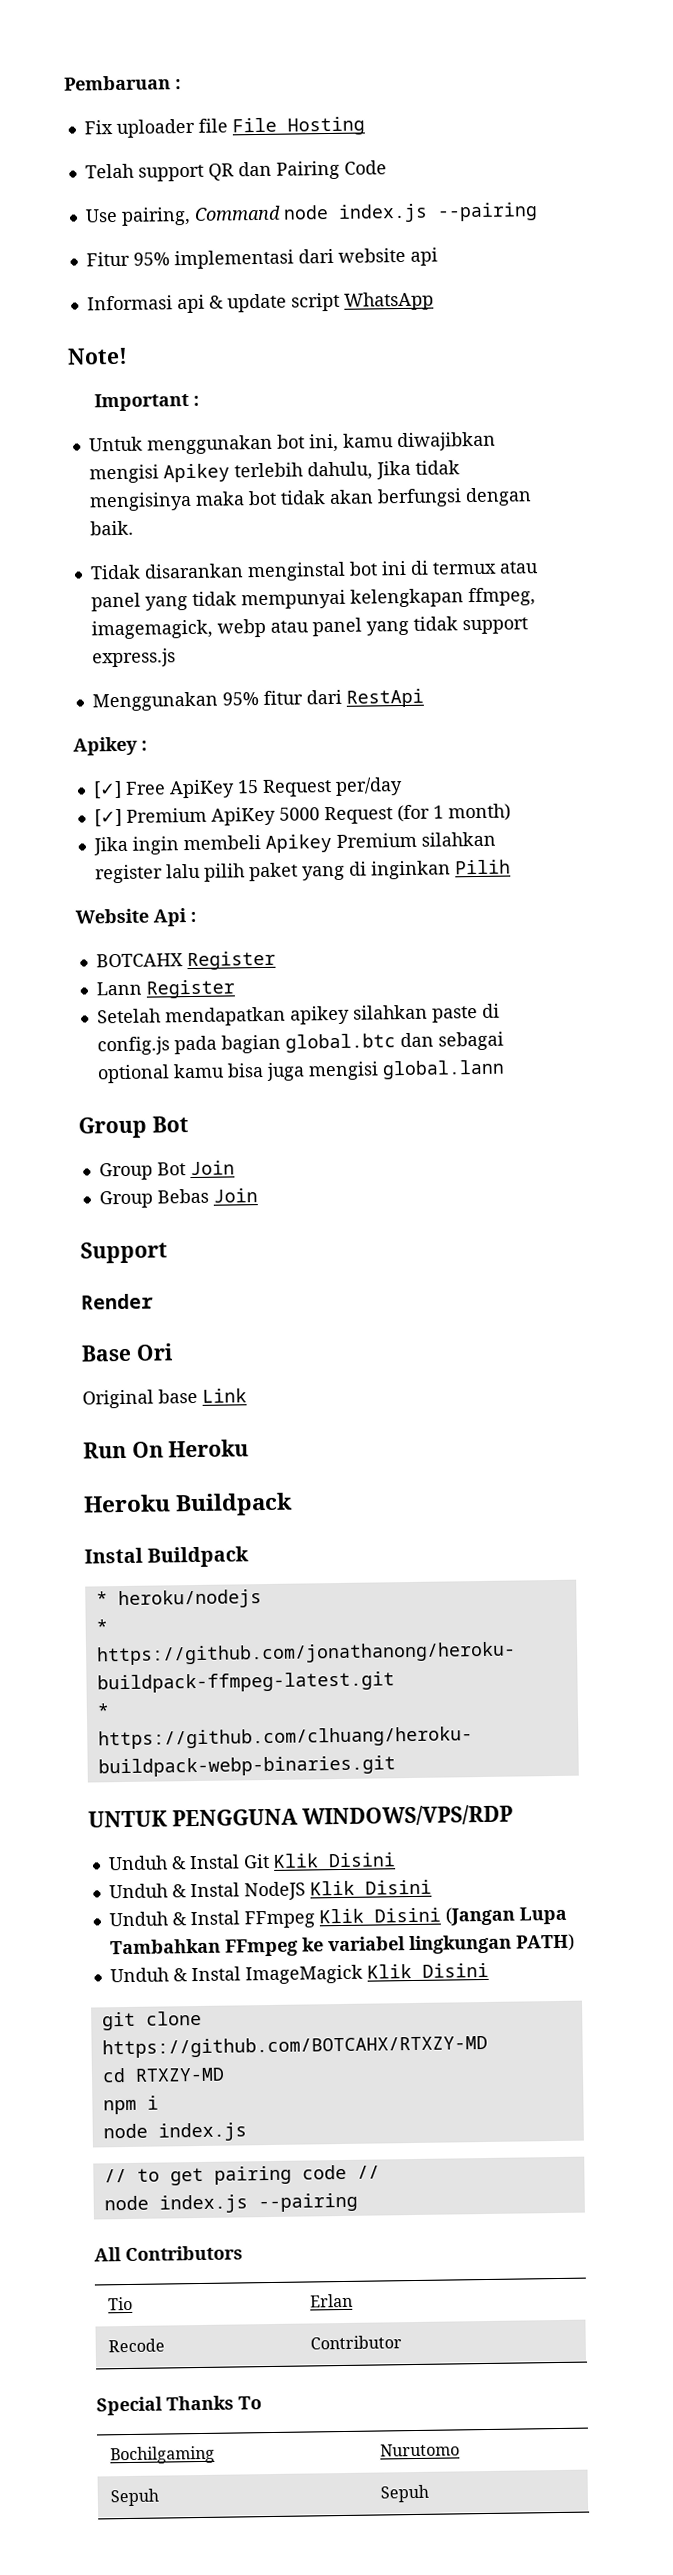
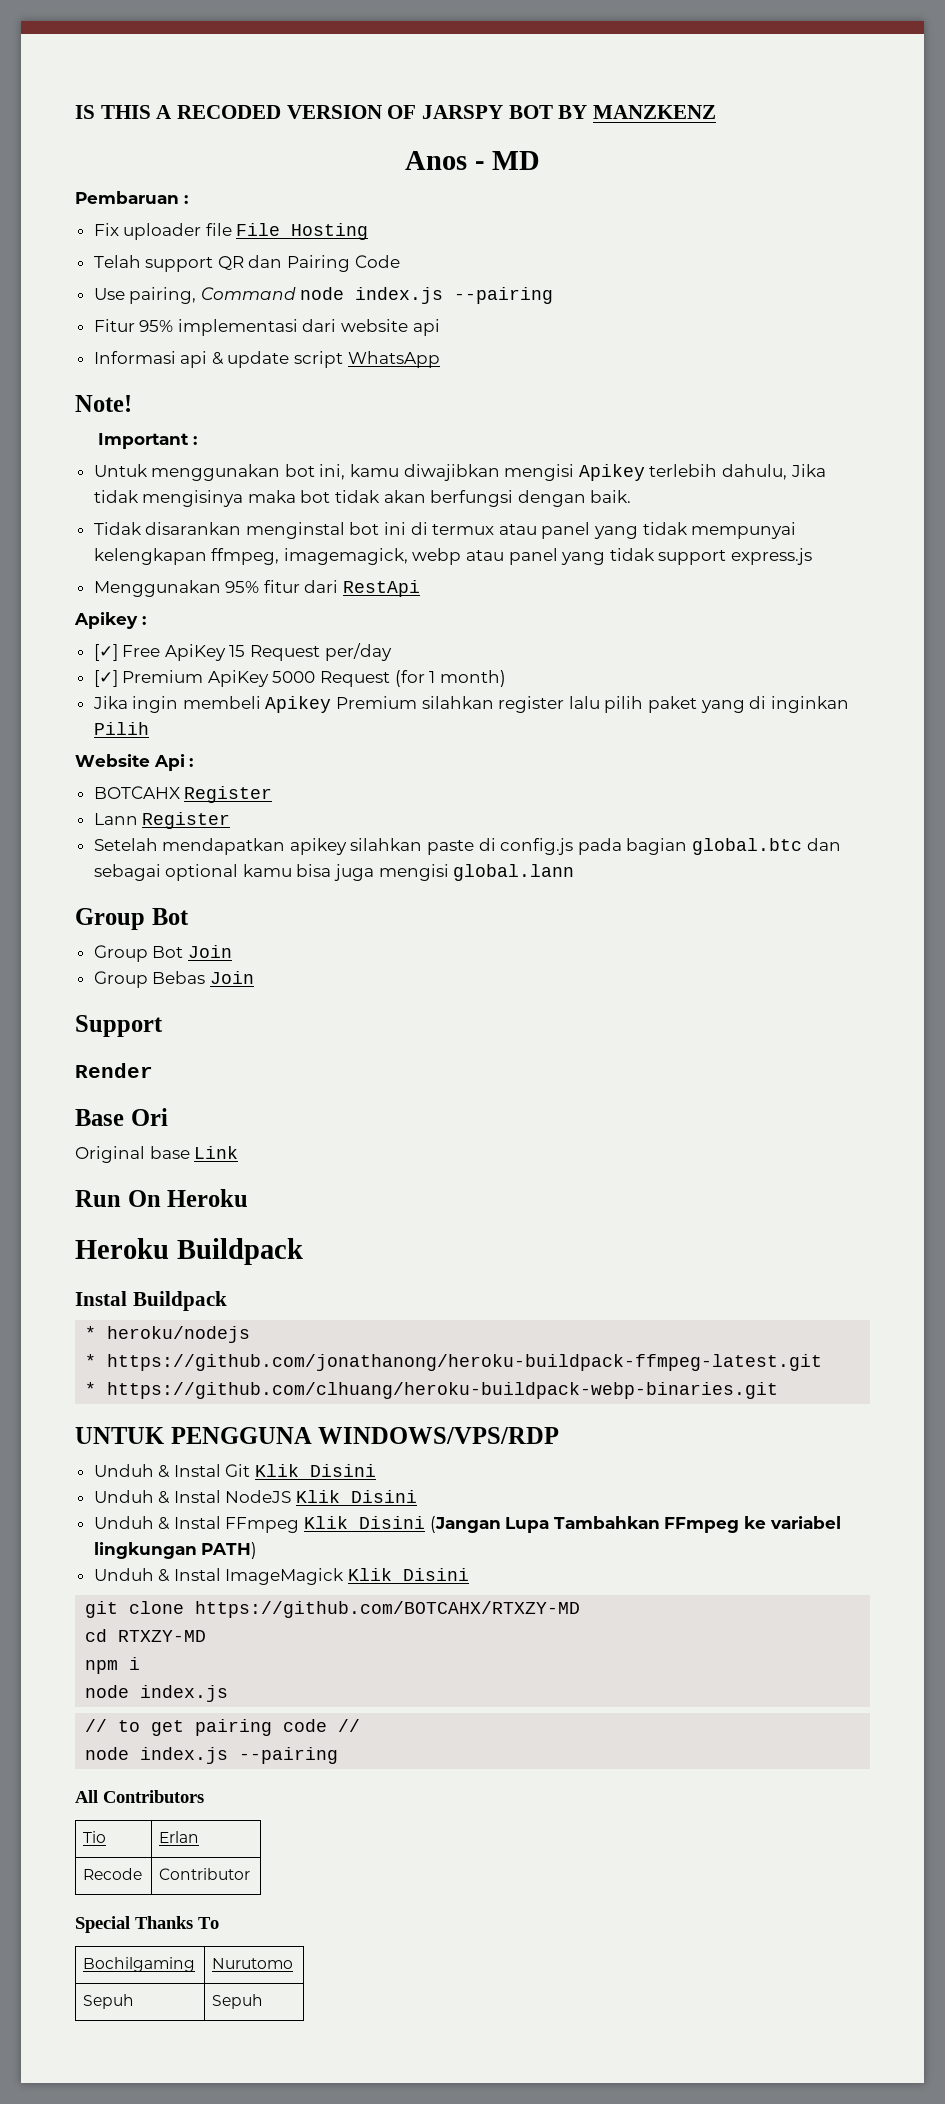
+ IS THIS A RECODED VERSION OF JARSPY BOT BY MANZKENZ
+ Anos - MD

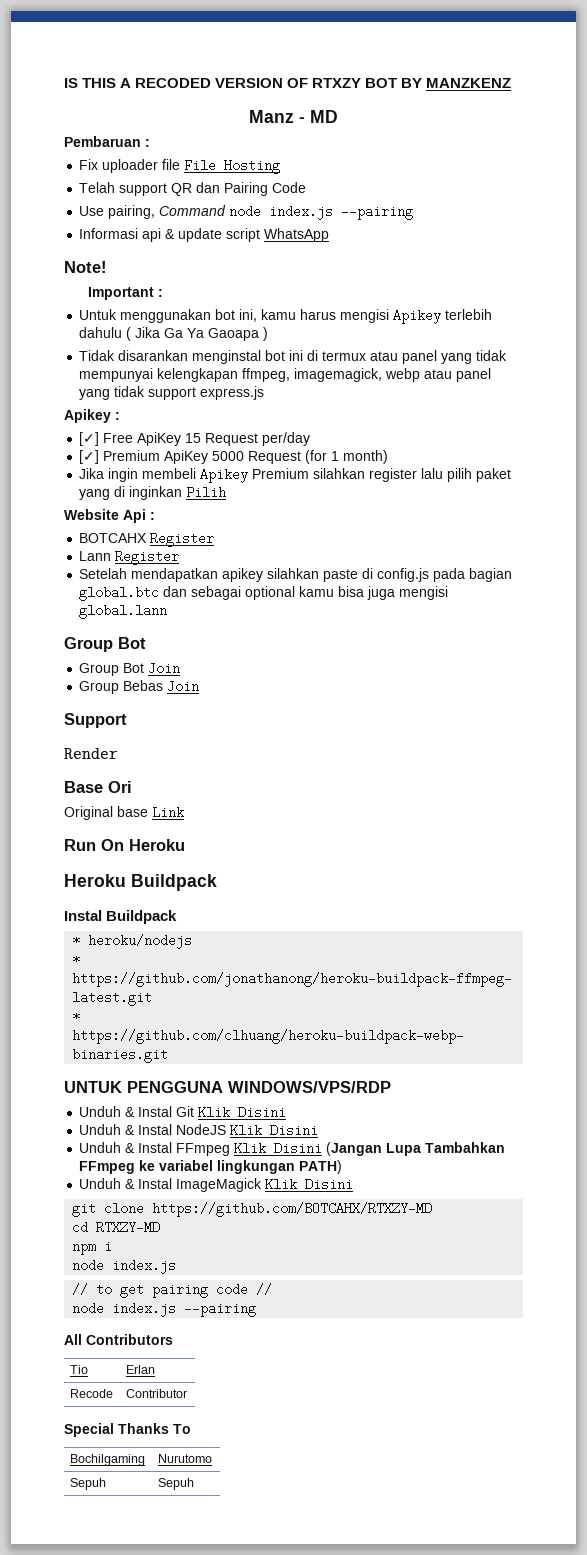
- IS THIS A RECODED VERSION OF JARSPY BOT BY MANZKENZ
+ IS THIS A RECODED VERSION OF RTXZY BOT BY MANZKENZ
- Anos - MD
+ Manz - MD
- Fitur 95% implementasi dari website api
- Untuk menggunakan bot ini, kamu diwajibkan mengisi Apikey terlebih dahulu, Jika tidak mengisinya maka bot tidak akan berfungsi dengan baik.
+ Untuk menggunakan bot ini, kamu harus mengisi Apikey terlebih dahulu ( Jika Ga Ya Gaoapa )
- Menggunakan 95% fitur dari RestApi

